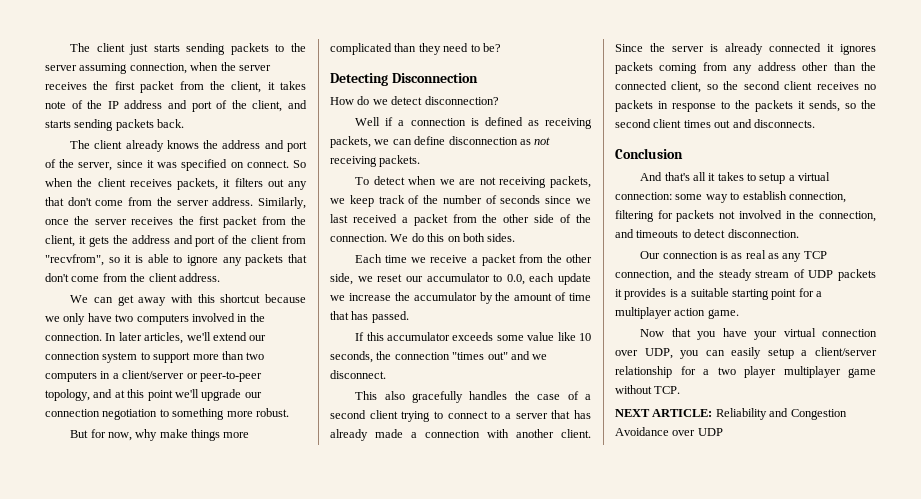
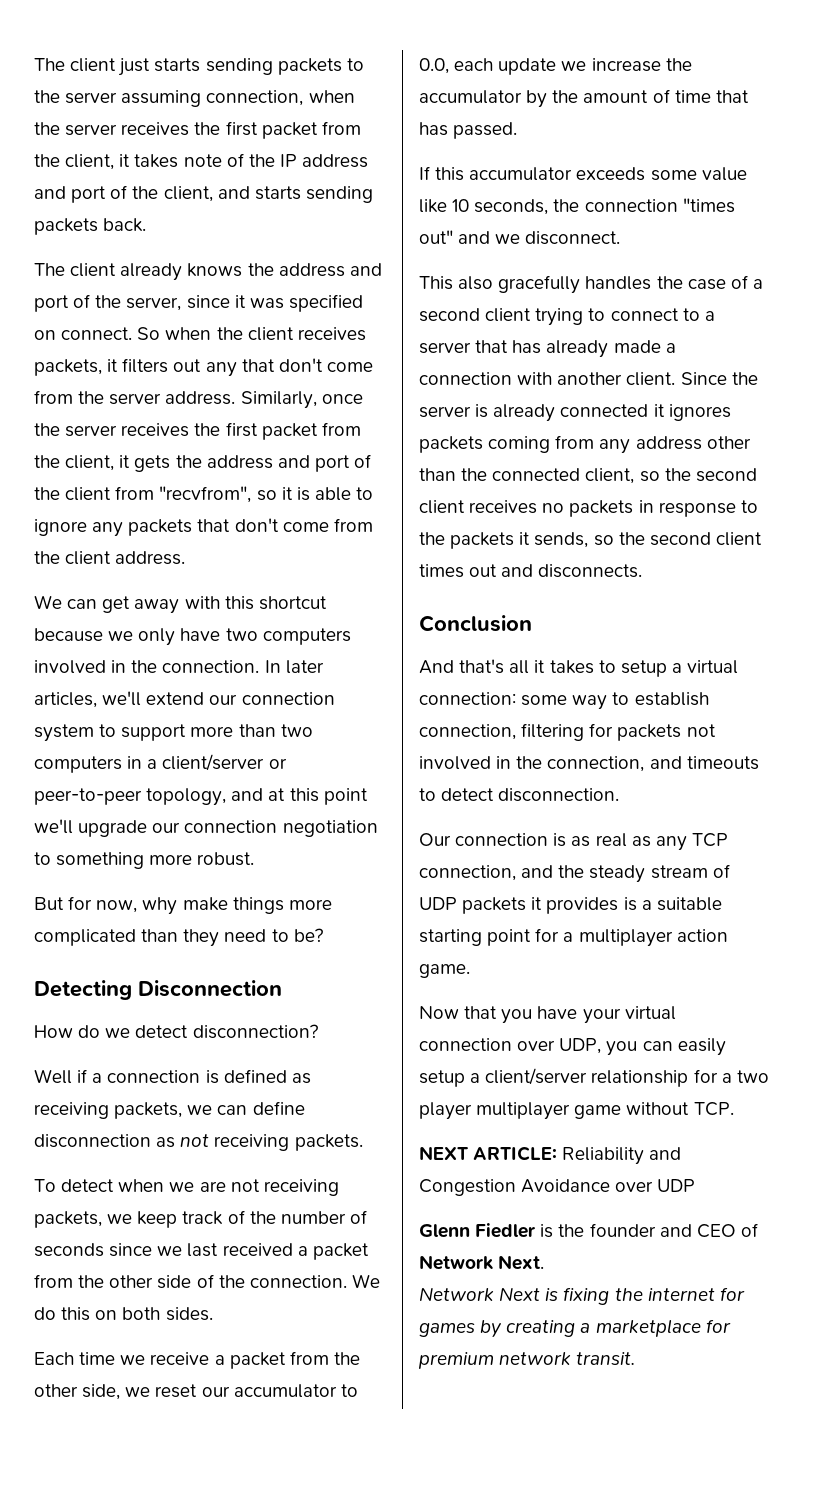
+ Glenn Fiedler is the founder and CEO of Network Next.
+ Network Next is fixing the internet for games by creating a marketplace for premium network transit.

